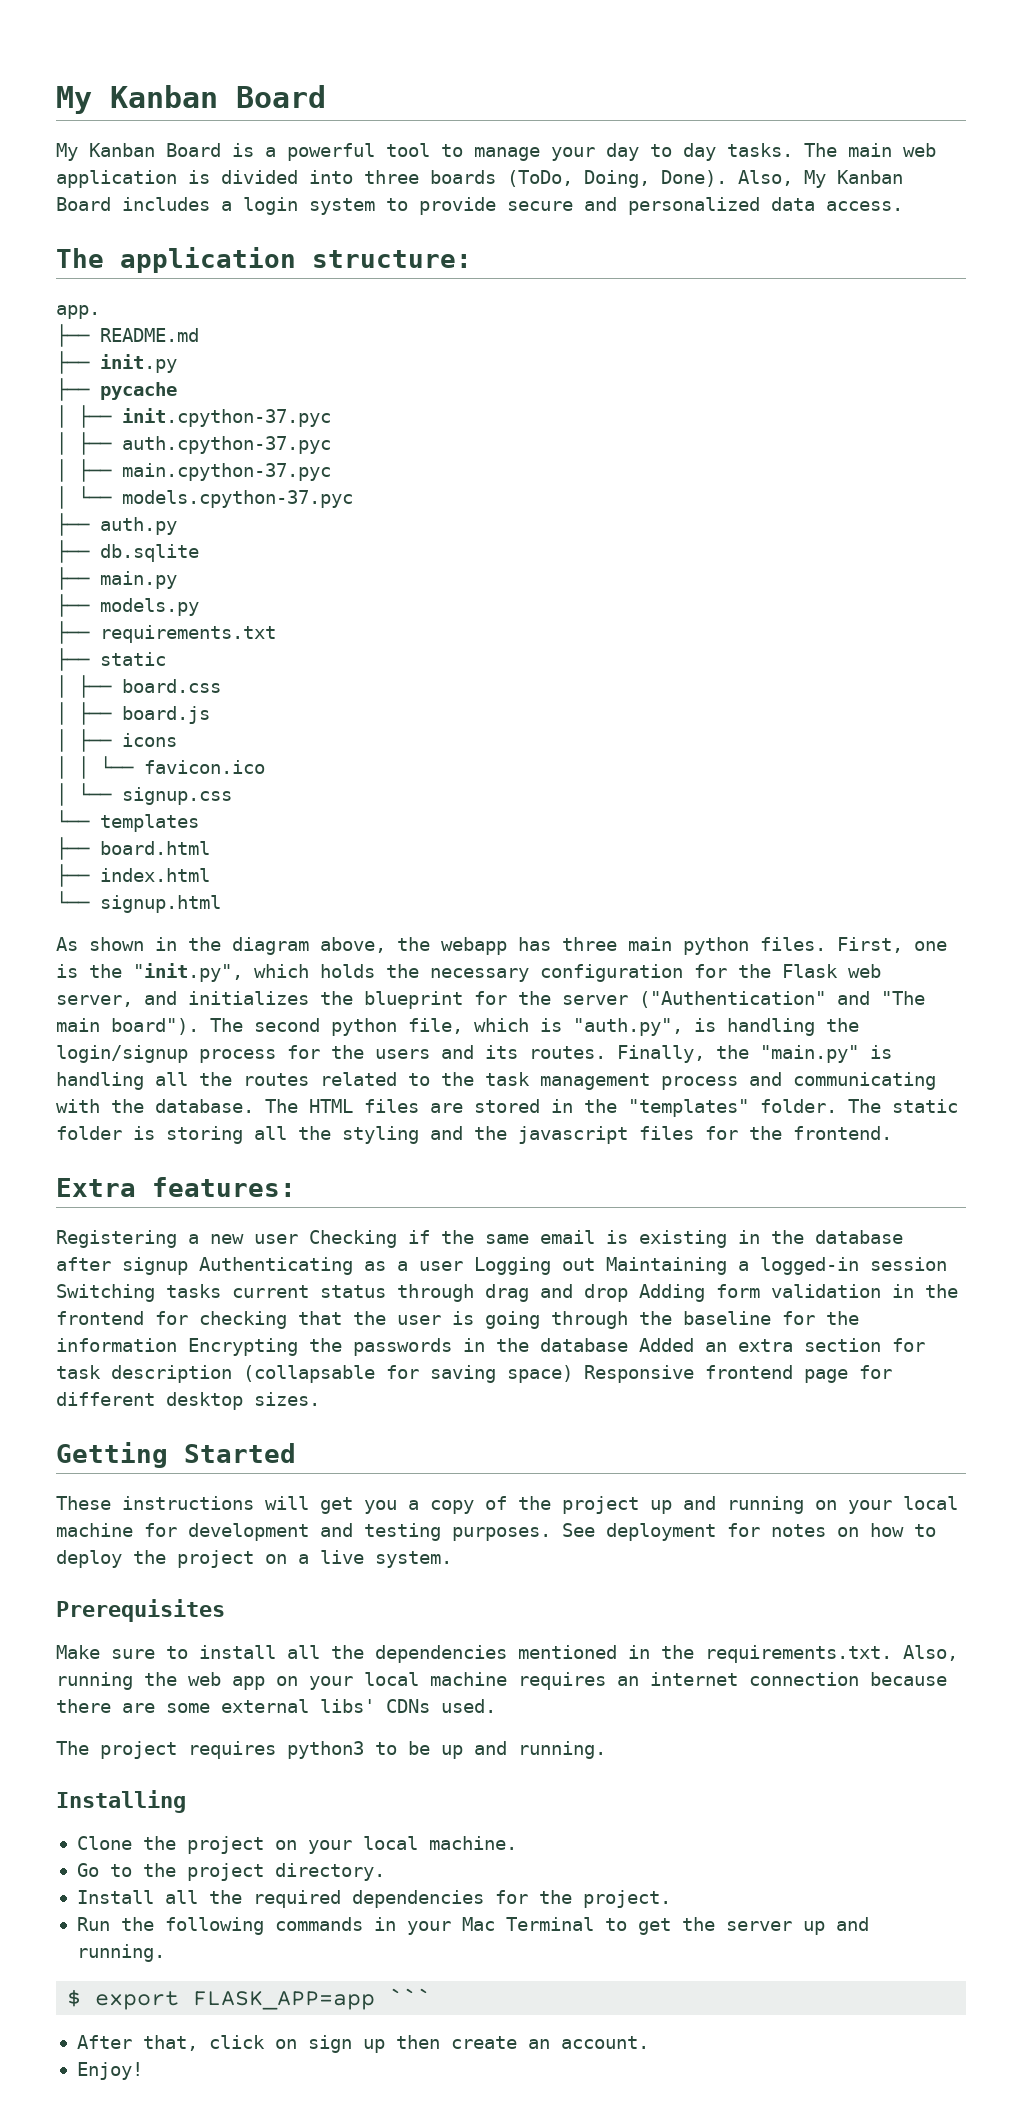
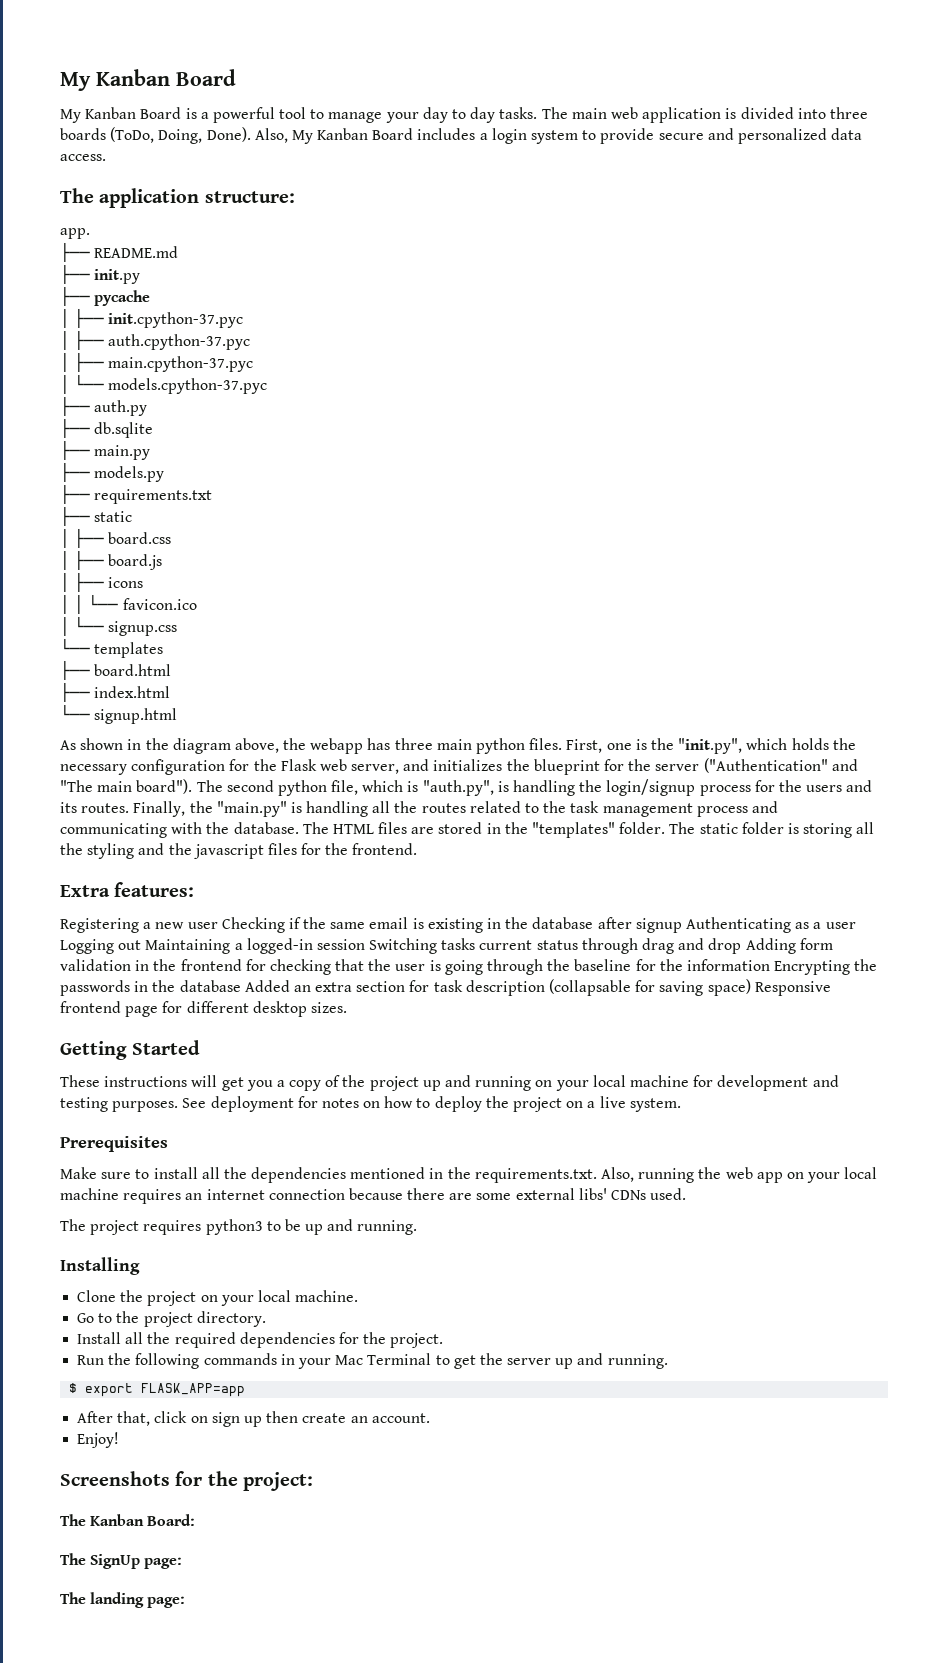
- $ export FLASK_APP=app ```
+ $ export FLASK_APP=app
+ Screenshots for the project:
+ The Kanban Board:
+ The SignUp page:
+ The landing page:

